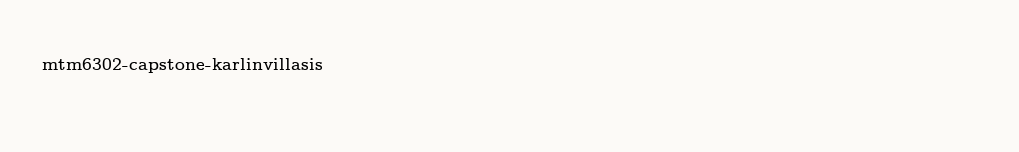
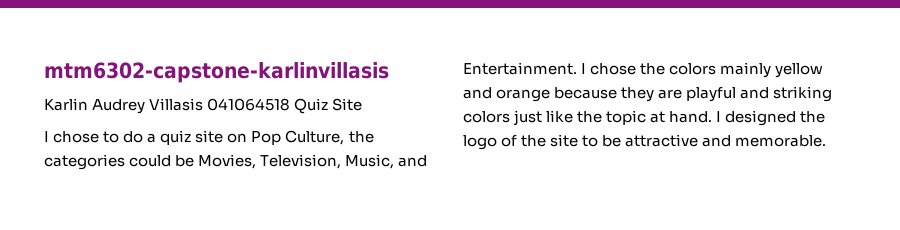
+ Karlin Audrey Villasis 041064518 Quiz Site
+ I chose to do a quiz site on Pop Culture, the categories could be Movies, Television, Music, and Entertainment. I chose the colors mainly yellow and orange because they are playful and striking colors just like the topic at hand. I designed the logo of the site to be attractive and memorable.

